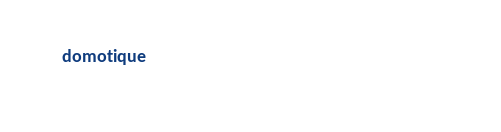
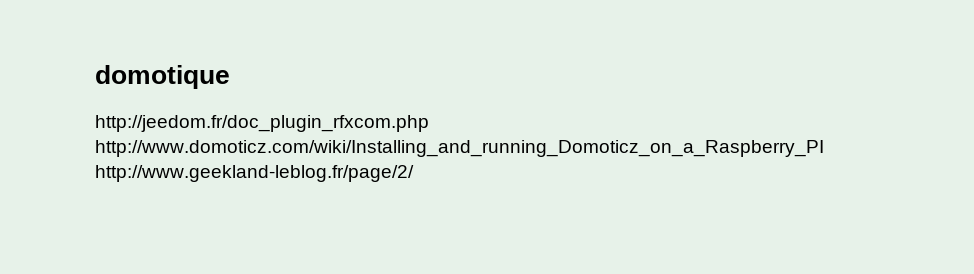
+ http://jeedom.fr/doc_plugin_rfxcom.php http://www.domoticz.com/wiki/Installing_and_running_Domoticz_on_a_Raspberry_PI http://www.geekland-leblog.fr/page/2/

